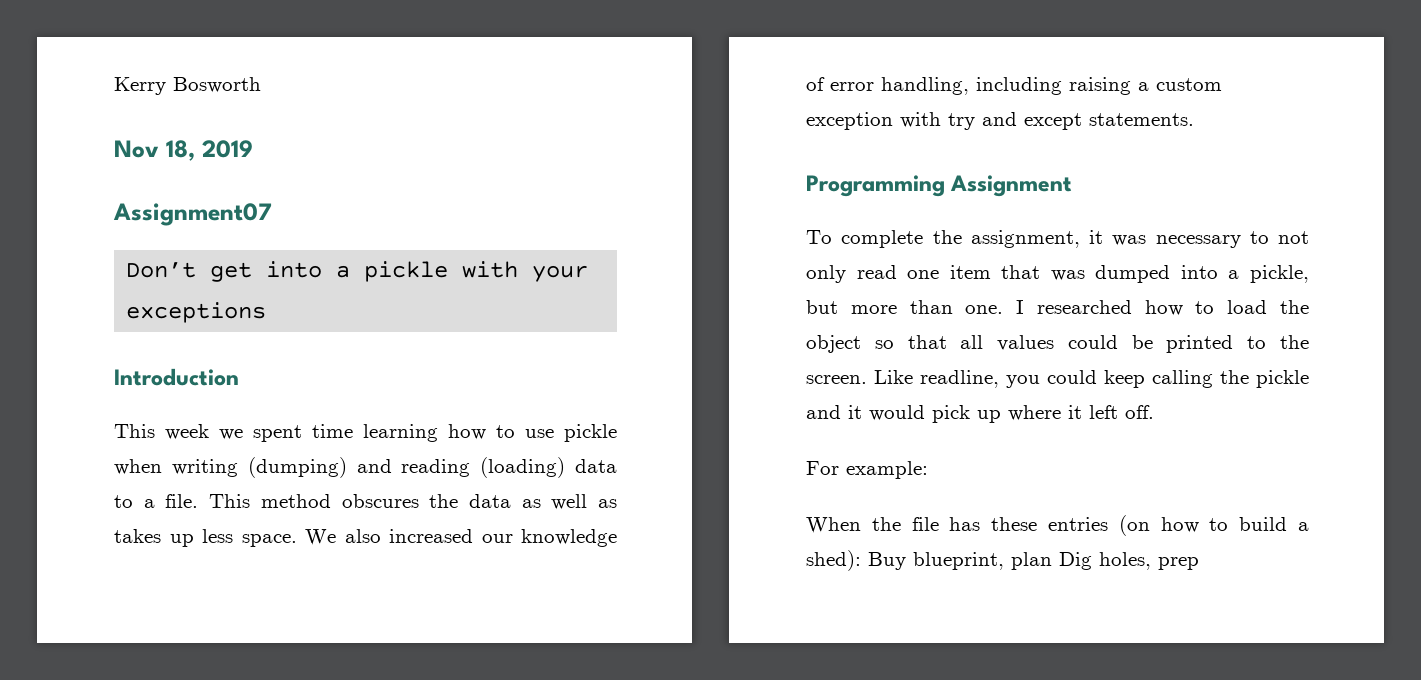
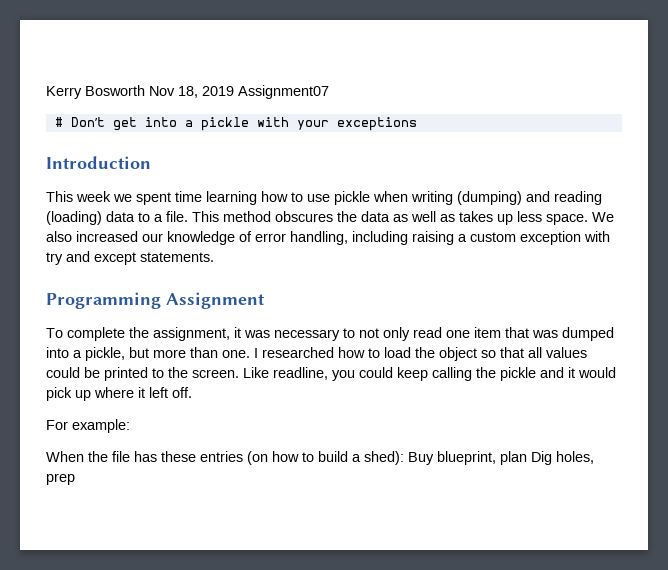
- Kerry Bosworth
- Nov 18, 2019
- Assignment07
+ Kerry Bosworth Nov 18, 2019 Assignment07
- Don’t get into a pickle with your exceptions
+ # Don’t get into a pickle with your exceptions

